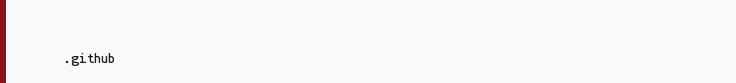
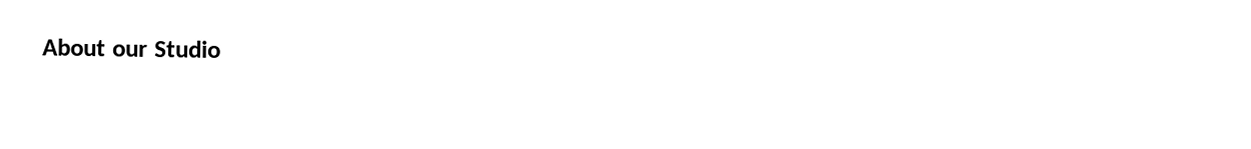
- .github
+ About our Studio

